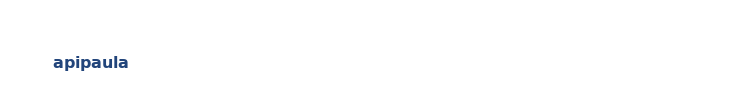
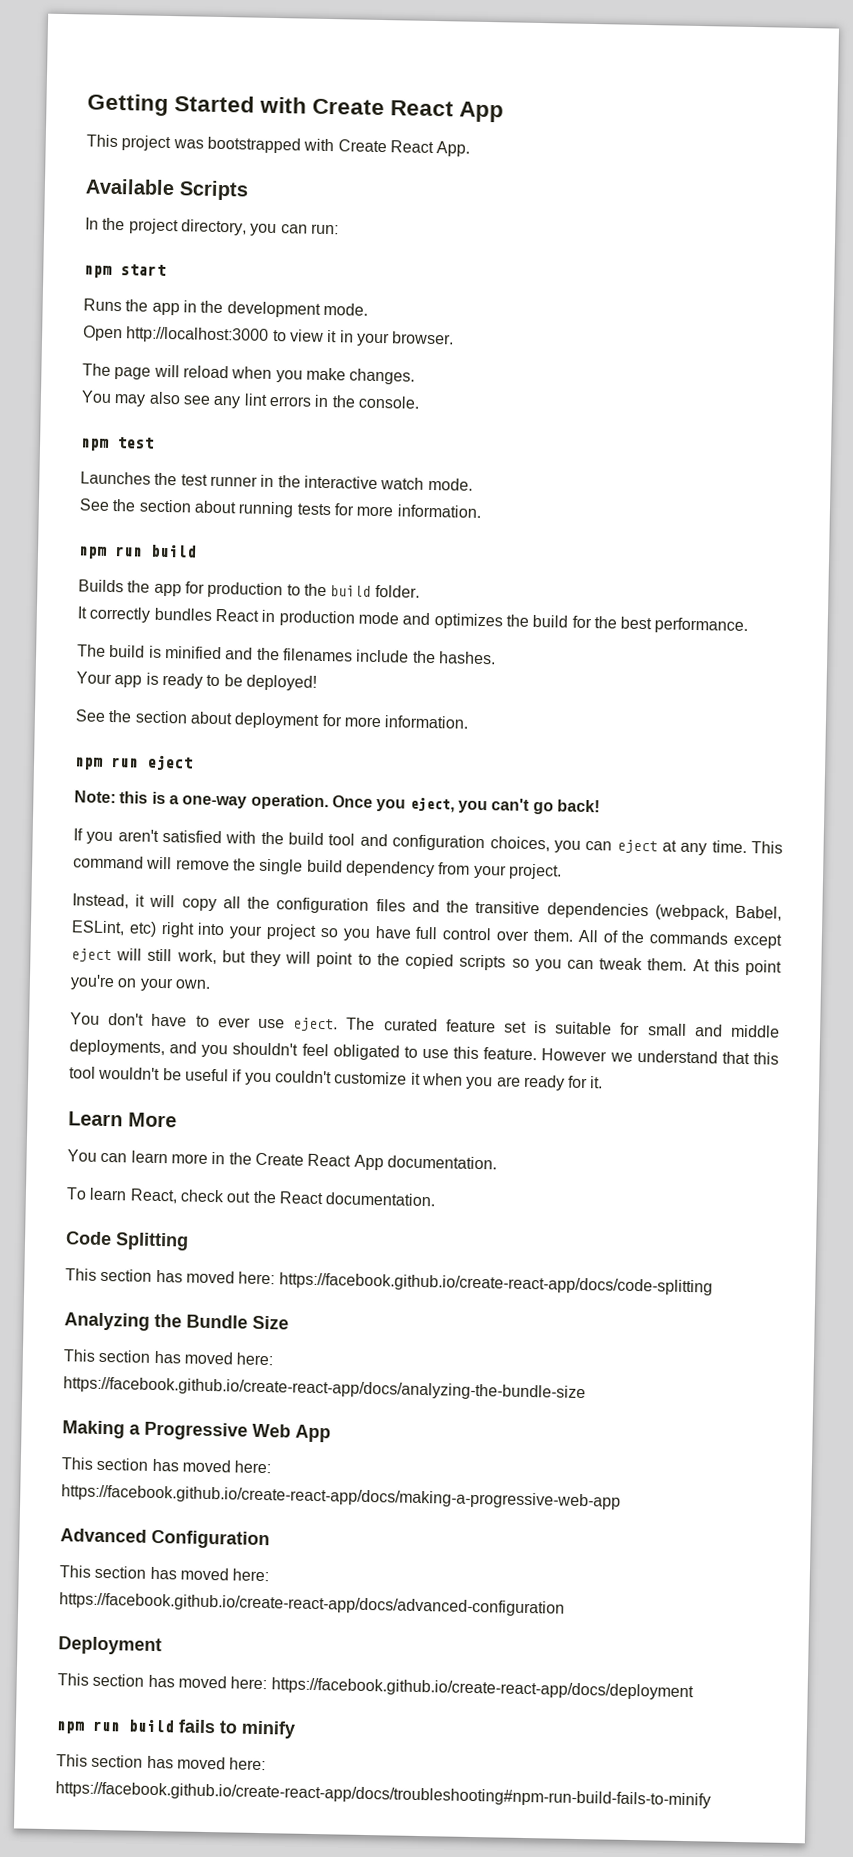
- apipaula
+ Getting Started with Create React App
+ This project was bootstrapped with Create React App.
+ Available Scripts
+ In the project directory, you can run:
+ npm start
+ Runs the app in the development mode.
+ Open http://localhost:3000 to view it in your browser.
+ The page will reload when you make changes.
+ You may also see any lint errors in the console.
+ npm test
+ Launches the test runner in the interactive watch mode.
+ See the section about running tests for more information.
+ npm run build
+ Builds the app for production to the build folder.
+ It correctly bundles React in production mode and optimizes the build for the best performance.
+ The build is minified and the filenames include the hashes.
+ Your app is ready to be deployed!
+ See the section about deployment for more information.
+ npm run eject
+ Note: this is a one-way operation. Once you eject, you can't go back!
+ If you aren't satisfied with the build tool and configuration choices, you can eject at any time. This command will remove the single build dependency from your project.
+ Instead, it will copy all the configuration files and the transitive dependencies (webpack, Babel, ESLint, etc) right into your project so you have full control over them. All of the commands except eject will still work, but they will point to the copied scripts so you can tweak them. At this point you're on your own.
+ You don't have to ever use eject. The curated feature set is suitable for small and middle deployments, and you shouldn't feel obligated to use this feature. However we understand that this tool wouldn't be useful if you couldn't customize it when you are ready for it.
+ Learn More
+ You can learn more in the Create React App documentation.
+ To learn React, check out the React documentation.
+ Code Splitting
+ This section has moved here: https://facebook.github.io/create-react-app/docs/code-splitting
+ Analyzing the Bundle Size
+ This section has moved here: https://facebook.github.io/create-react-app/docs/analyzing-the-bundle-size
+ Making a Progressive Web App
+ This section has moved here: https://facebook.github.io/create-react-app/docs/making-a-progressive-web-app
+ Advanced Configuration
+ This section has moved here: https://facebook.github.io/create-react-app/docs/advanced-configuration
+ Deployment
+ This section has moved here: https://facebook.github.io/create-react-app/docs/deployment
+ npm run build fails to minify
+ This section has moved here: https://facebook.github.io/create-react-app/docs/troubleshooting#npm-run-build-fails-to-minify

